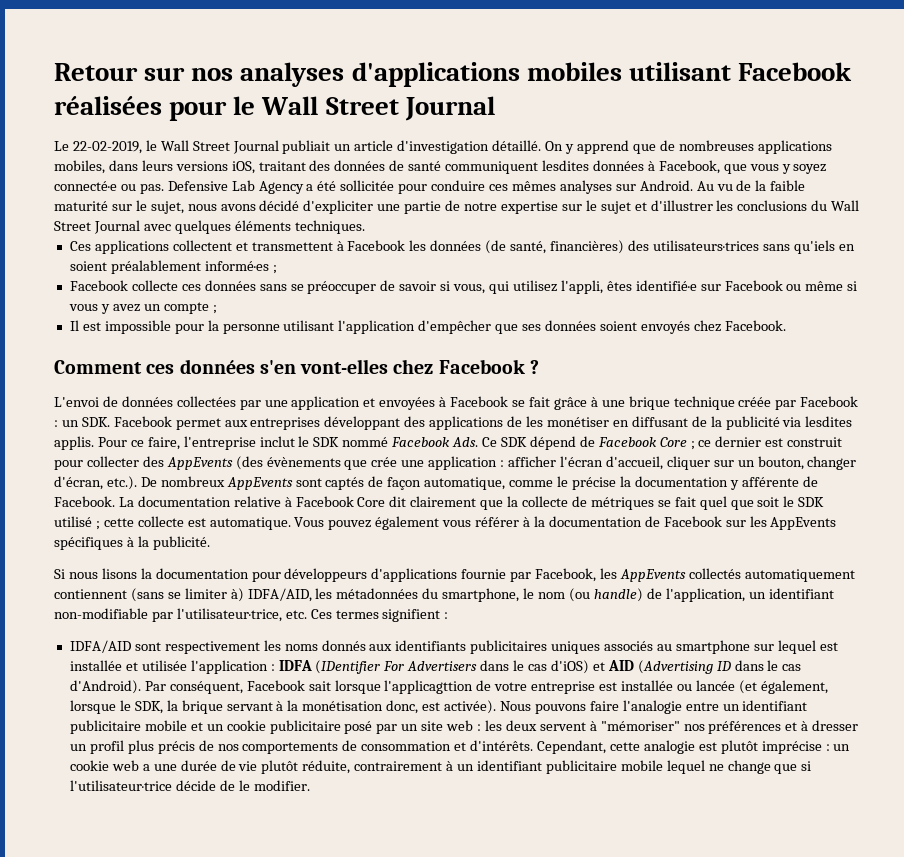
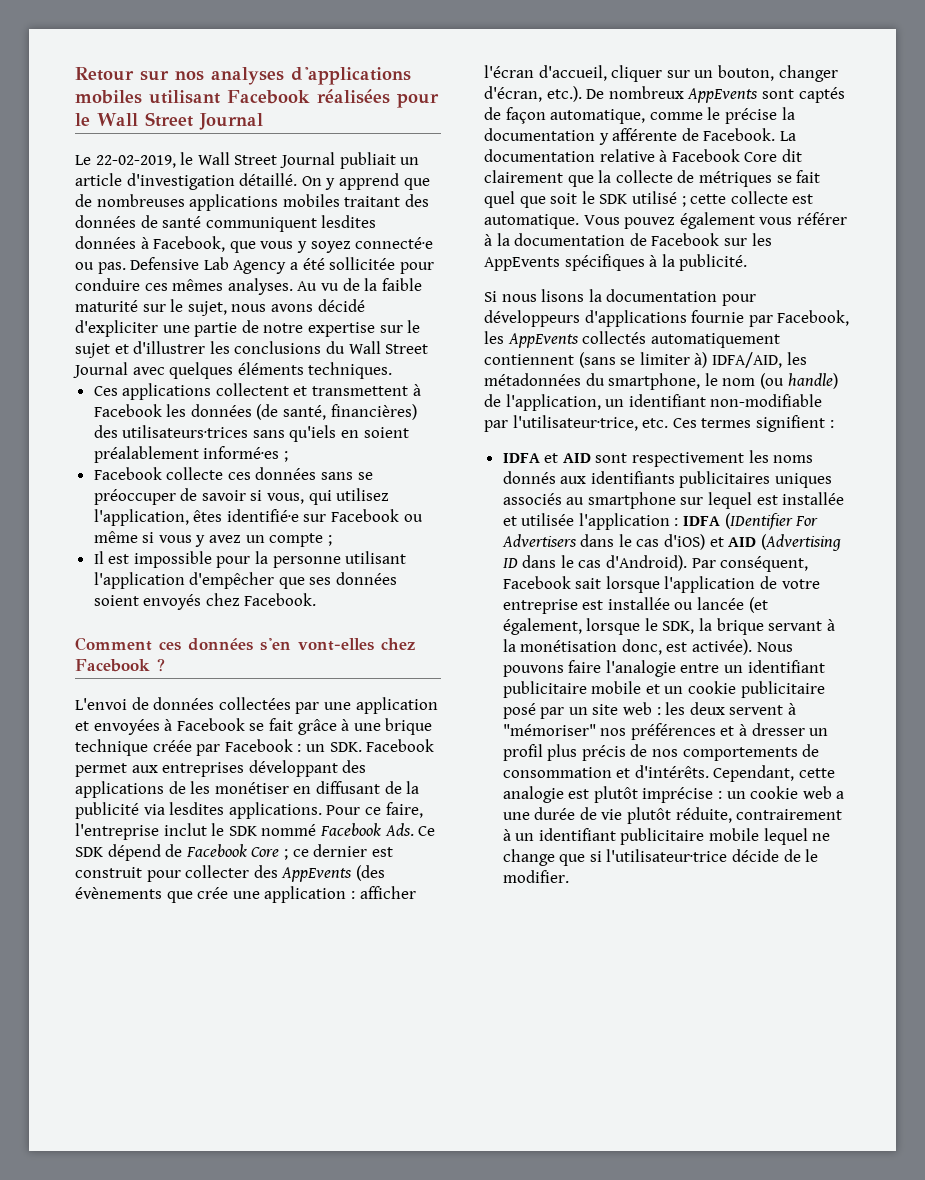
- On y apprend que de nombreuses applications mobiles, dans leurs versions iOS, traitant des données de santé communiquent lesdites données à Facebook, que vous y soyez connecté·e ou pas.
+ On y apprend que de nombreuses applications mobiles traitant des données de santé communiquent lesdites données à Facebook, que vous y soyez connecté·e ou pas.
- Defensive Lab Agency a été sollicitée pour conduire ces mêmes analyses sur Android.
+ Defensive Lab Agency a été sollicitée pour conduire ces mêmes analyses.
- Facebook collecte ces données sans se préoccuper de savoir si vous, qui utilisez l'appli, êtes identifié·e sur Facebook ou même si vous y avez un compte ;
+ Facebook collecte ces données sans se préoccuper de savoir si vous, qui utilisez l'application, êtes identifié·e sur Facebook ou même si vous y avez un compte ;
- L'envoi de données collectées par une application et envoyées à Facebook se fait grâce à une brique technique créée par Facebook : un SDK. Facebook permet aux entreprises développant des applications de les monétiser en diffusant de la publicité via lesdites applis.
+ L'envoi de données collectées par une application et envoyées à Facebook se fait grâce à une brique technique créée par Facebook : un SDK. Facebook permet aux entreprises développant des applications de les monétiser en diffusant de la publicité via lesdites applications.
- IDFA/AID sont respectivement les noms donnés aux identifiants publicitaires uniques associés au smartphone sur lequel est installée et utilisée l'application : IDFA (IDentifier For Advertisers dans le cas d'iOS) et AID (Advertising ID dans le cas d'Android).
+ IDFA et AID sont respectivement les noms donnés aux identifiants publicitaires uniques associés au smartphone sur lequel est installée et utilisée l'application : IDFA (IDentifier For Advertisers dans le cas d'iOS) et AID (Advertising ID dans le cas d'Android).
- Par conséquent, Facebook sait lorsque l'applicagttion de votre entreprise est installée ou lancée (et également, lorsque le SDK, la brique servant à la monétisation donc, est activée).
+ Par conséquent, Facebook sait lorsque l'application de votre entreprise est installée ou lancée (et également, lorsque le SDK, la brique servant à la monétisation donc, est activée).

